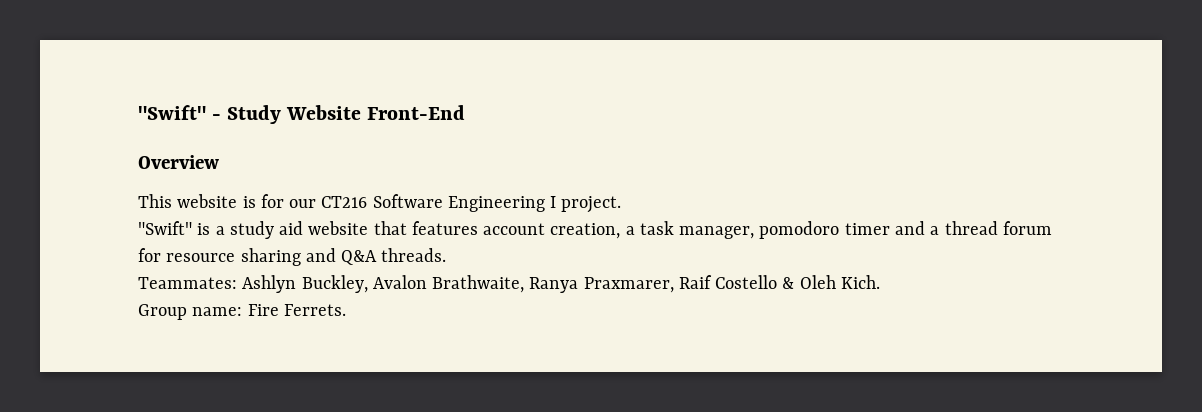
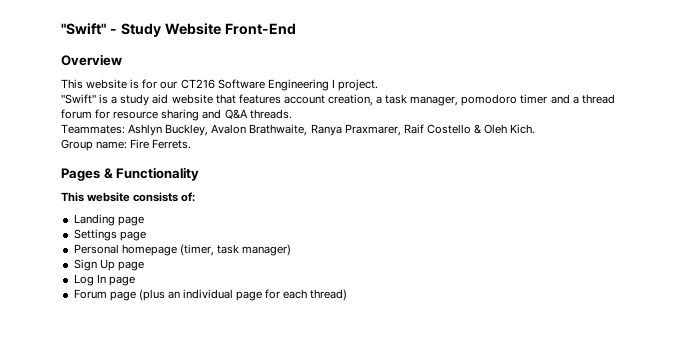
+ Pages & Functionality
+ This website consists of:
+ Landing page
+ Settings page
+ Personal homepage (timer, task manager)
+ Sign Up page
+ Log In page
+ Forum page (plus an individual page for each thread)

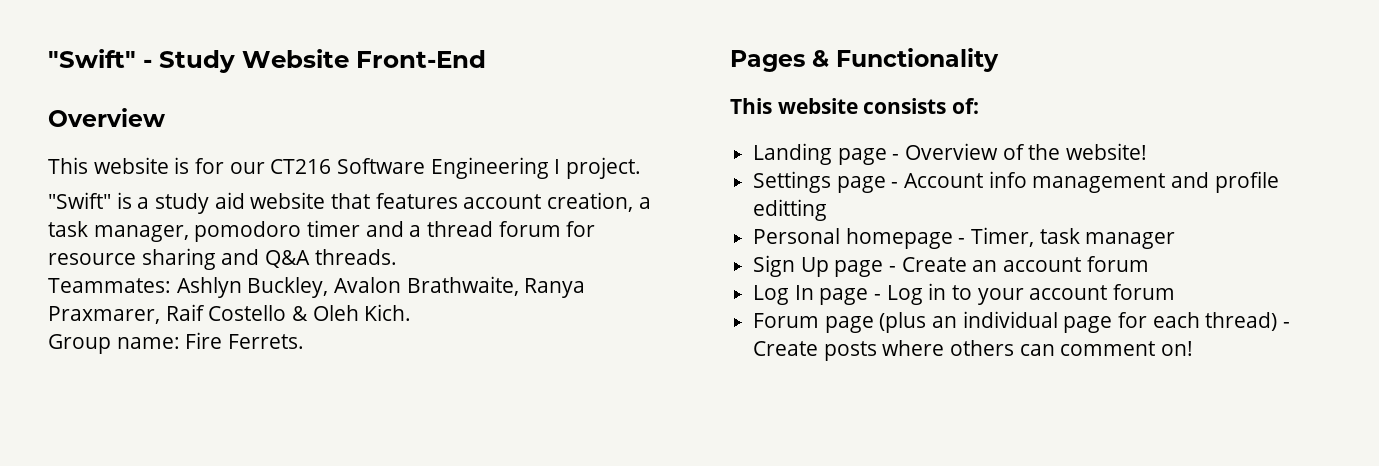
- Landing page
- Settings page
- Personal homepage (timer, task manager)
- Sign Up page
- Log In page
+ Landing page - Overview of the website!
+ Settings page - Account info management and profile editting
+ Personal homepage - Timer, task manager
+ Sign Up page - Create an account forum
+ Log In page - Log in to your account forum
- Forum page (plus an individual page for each thread)
+ Forum page (plus an individual page for each thread) - Create posts where others can comment on!

